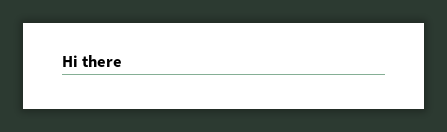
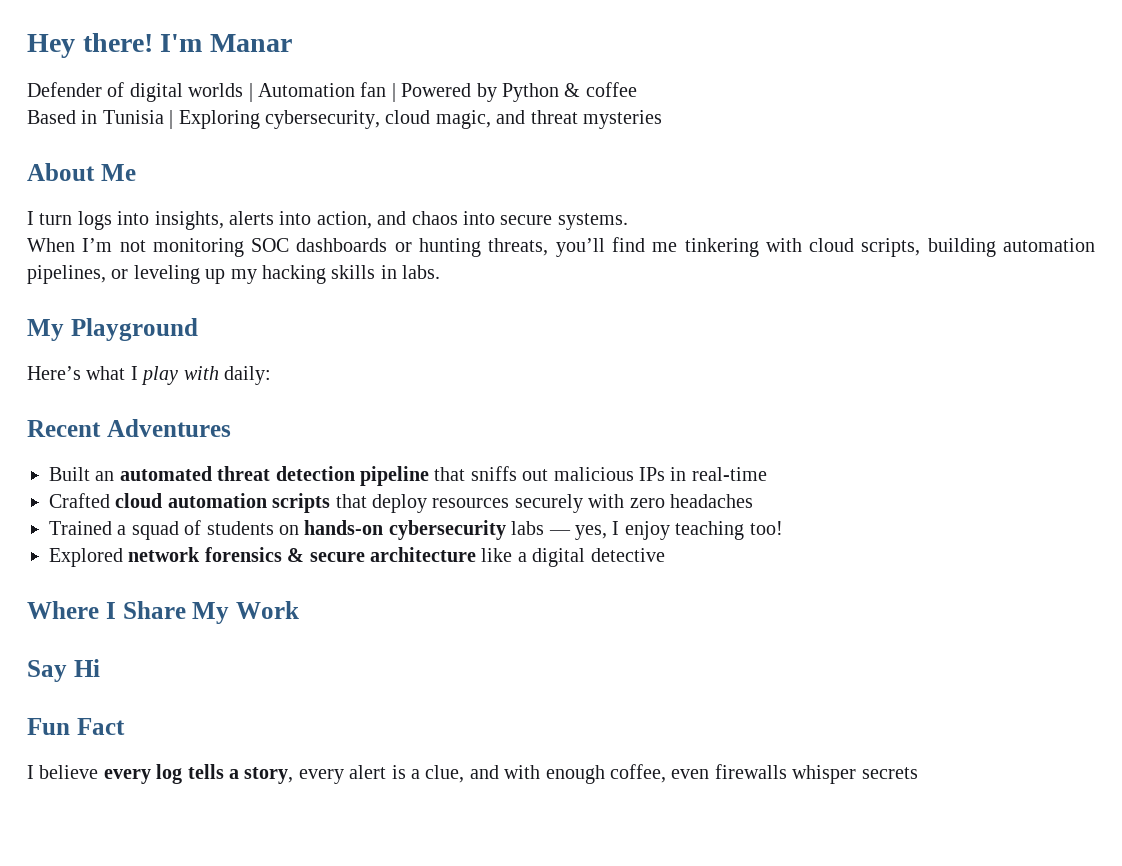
- Hi there
+ Hey there! I'm Manar
+ Defender of digital worlds | Automation fan | Powered by Python & coffee
+ Based in Tunisia | Exploring cybersecurity, cloud magic, and threat mysteries
+ About Me
+ I turn logs into insights, alerts into action, and chaos into secure systems.
+ When I’m not monitoring SOC dashboards or hunting threats, you’ll find me tinkering with cloud scripts, building automation pipelines, or leveling up my hacking skills in labs.
+ My Playground
+ Here’s what I play with daily:
+ Recent Adventures
+ Built an automated threat detection pipeline that sniffs out malicious IPs in real-time
+ Crafted cloud automation scripts that deploy resources securely with zero headaches
+ Trained a squad of students on hands-on cybersecurity labs — yes, I enjoy teaching too!
+ Explored network forensics & secure architecture like a digital detective
+ Where I Share My Work
+ Say Hi
+ Fun Fact
+ I believe every log tells a story, every alert is a clue, and with enough coffee, even firewalls whisper secrets

